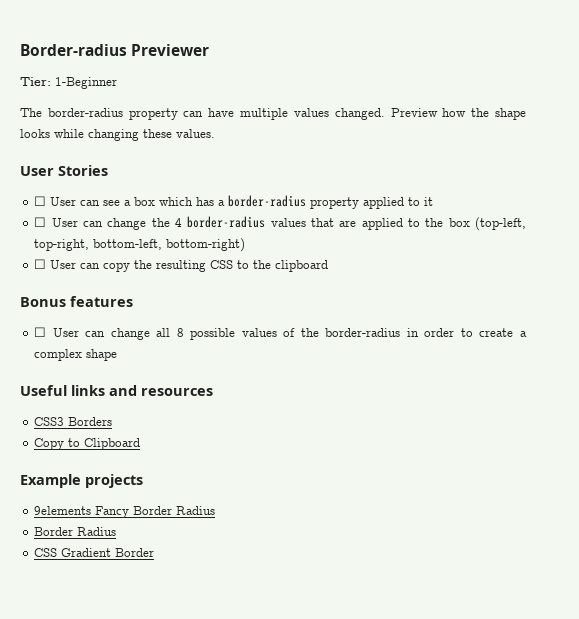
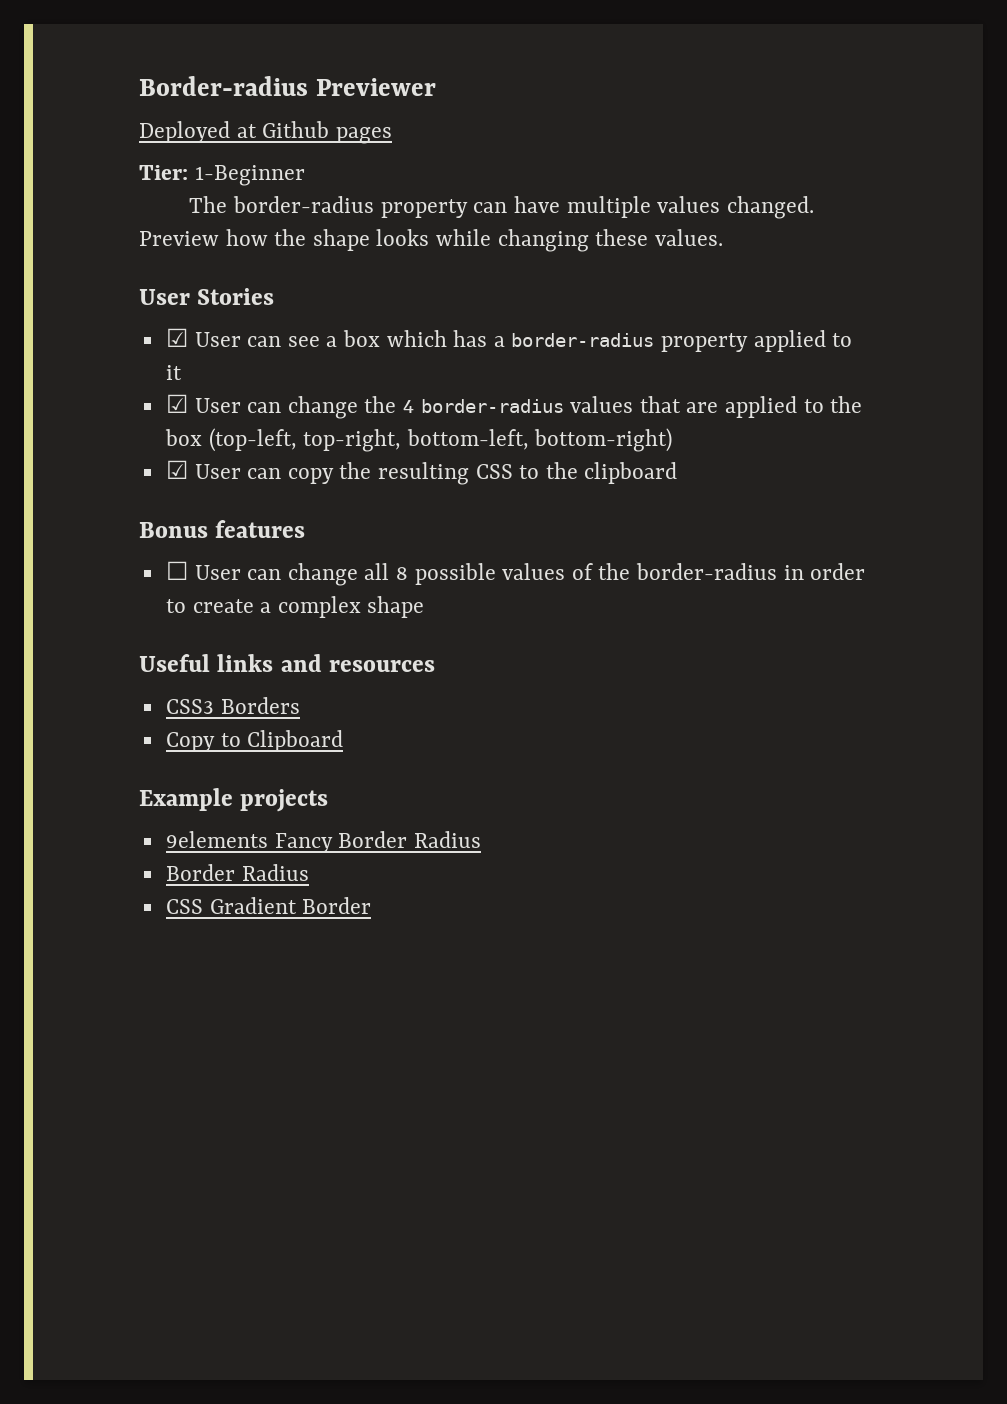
+ Deployed at Github pages
- ☐ User can see a box which has a border-radius property applied to it
+ ☑ User can see a box which has a border-radius property applied to it
- ☐ User can change the 4 border-radius values that are applied to the box (top-left, top-right, bottom-left, bottom-right)
+ ☑ User can change the 4 border-radius values that are applied to the box (top-left, top-right, bottom-left, bottom-right)
- ☐ User can copy the resulting CSS to the clipboard
+ ☑ User can copy the resulting CSS to the clipboard

